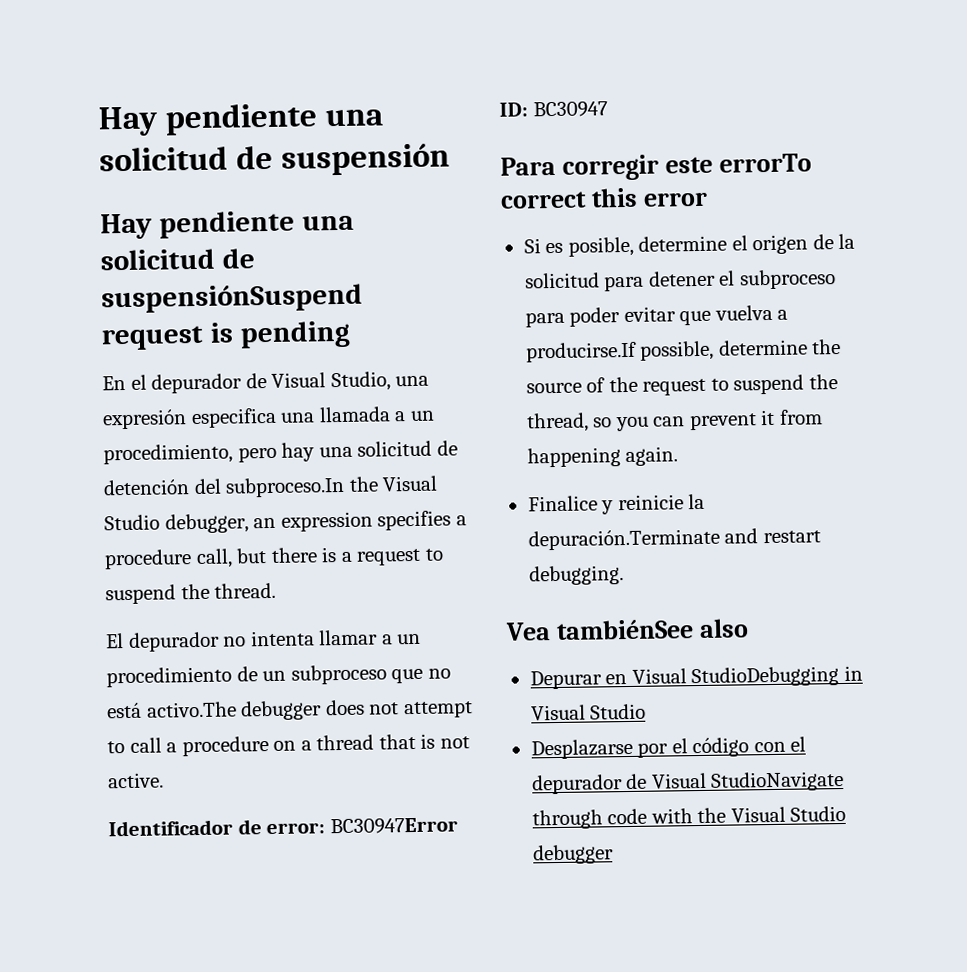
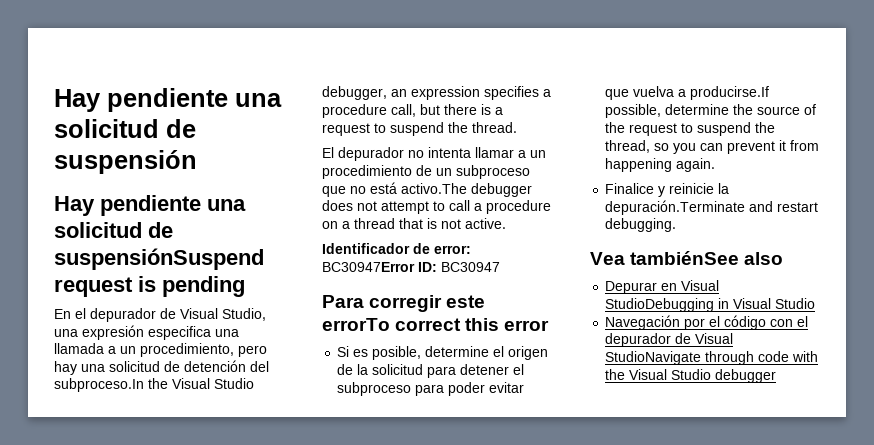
- Desplazarse por el código con el depurador de Visual StudioNavigate through code with the Visual Studio debugger
+ Navegación por el código con el depurador de Visual StudioNavigate through code with the Visual Studio debugger

